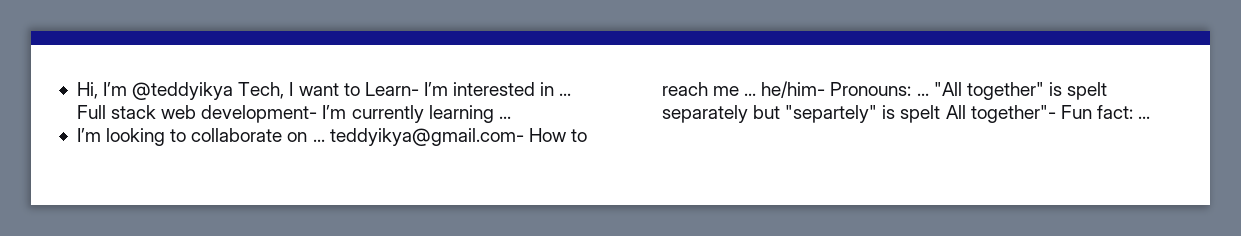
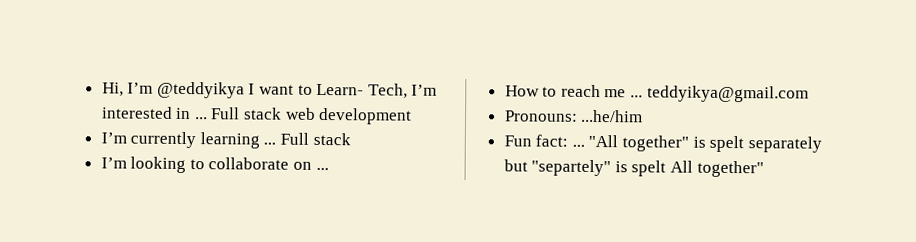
- Hi, I’m @teddyikya Tech, I want to Learn- I’m interested in ...
+ Hi, I’m @teddyikya I want to Learn- Tech, I’m interested in ...
- Full stack web development- I’m currently learning ...
+ Full stack web development
+ I’m currently learning ... Full stack
- I’m looking to collaborate on ... teddyikya@gmail.com- How to reach me ... he/him- Pronouns: ...
+ I’m looking to collaborate on ...
+ How to reach me ... teddyikya@gmail.com
+ Pronouns: ...he/him
+ Fun fact: ...
- "All together" is spelt separately but "separtely" is spelt All together"- Fun fact: ...
+ "All together" is spelt separately but "separtely" is spelt All together"

